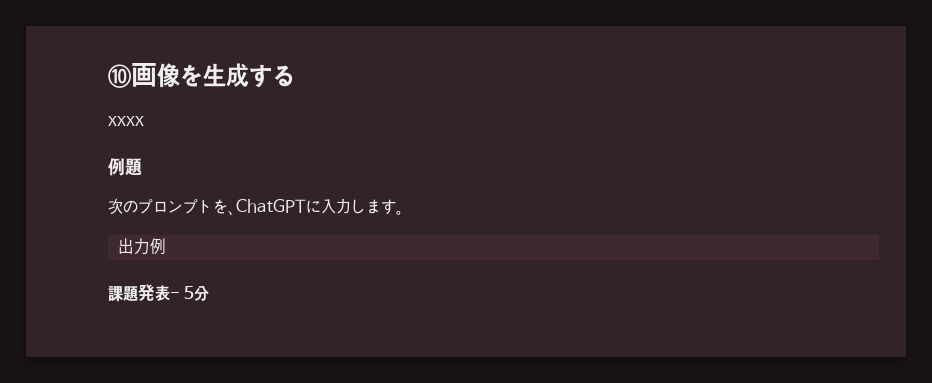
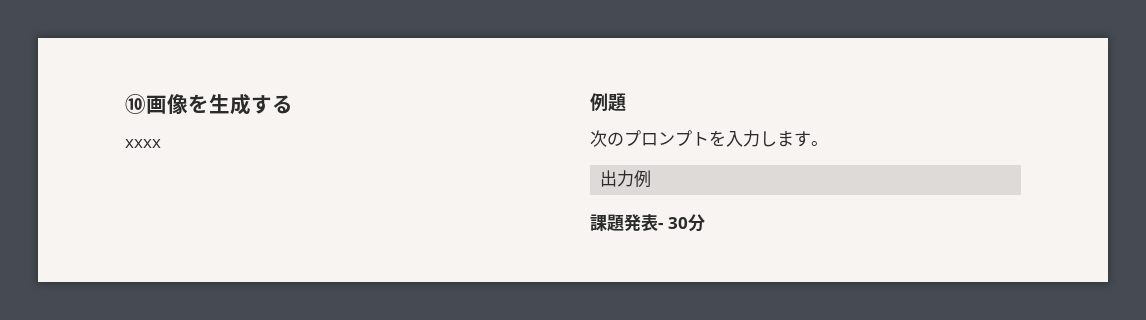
- 次のプロンプトを、ChatGPTに入力します。
+ 次のプロンプトを入力します。
- 課題発表- 5分
+ 課題発表- 30分

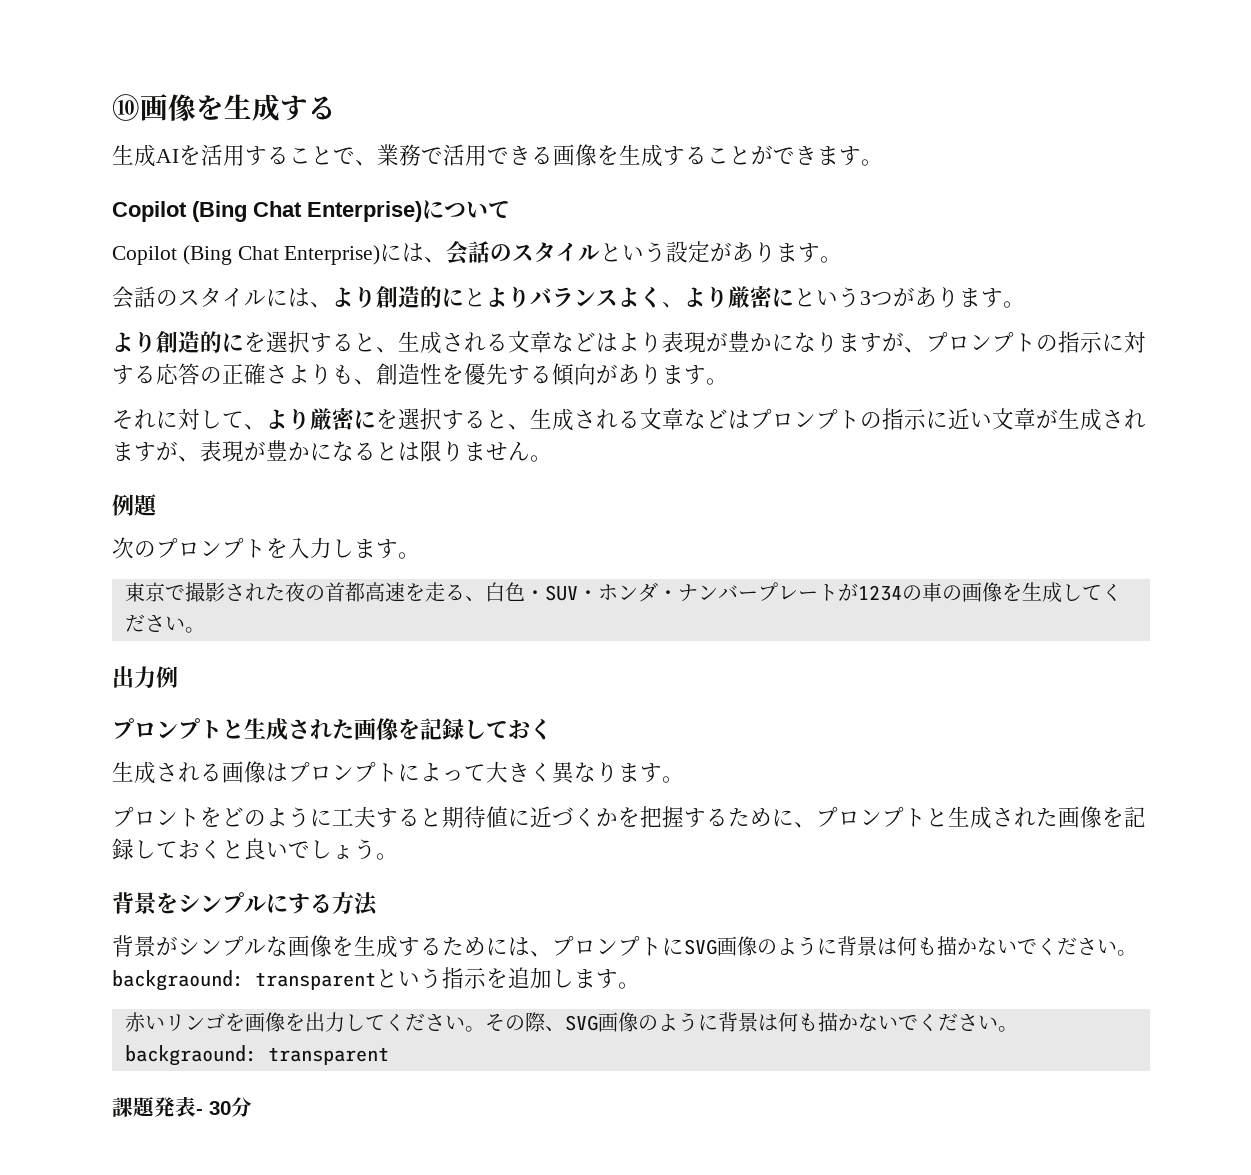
- xxxx
+ 生成AIを活用することで、業務で活用できる画像を生成することができます。
+ Copilot (Bing Chat Enterprise)について
+ Copilot (Bing Chat Enterprise)には、会話のスタイルという設定があります。
+ 会話のスタイルには、より創造的にとよりバランスよく、より厳密にという3つがあります。
+ より創造的にを選択すると、生成される文章などはより表現が豊かになりますが、プロンプトの指示に対する応答の正確さよりも、創造性を優先する傾向があります。
+ それに対して、より厳密にを選択すると、生成される文章などはプロンプトの指示に近い文章が生成されますが、表現が豊かになるとは限りません。
+ 東京で撮影された夜の首都高速を走る、白色・SUV・ホンダ・ナンバープレートが1234の車の画像を生成してください。
  出力例
+ プロンプトと生成された画像を記録しておく
+ 生成される画像はプロンプトによって大きく異なります。
+ プロントをどのように工夫すると期待値に近づくかを把握するために、プロンプトと生成された画像を記録しておくと良いでしょう。
+ 背景をシンプルにする方法
+ 背景がシンプルな画像を生成するためには、プロンプトにSVG画像のように背景は何も描かないでください。backgraound: transparentという指示を追加します。
+ 赤いリンゴを画像を出力してください。その際、SVG画像のように背景は何も描かないでください。backgraound: transparent

